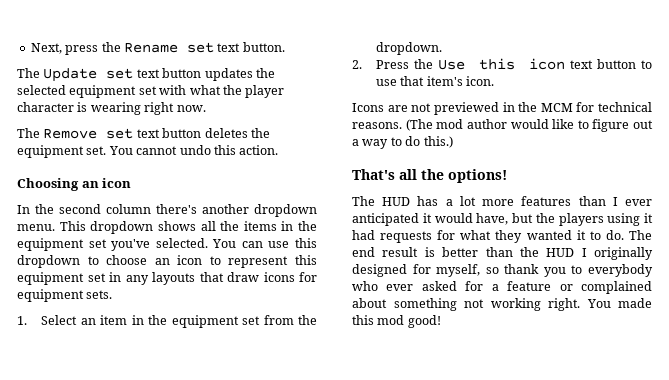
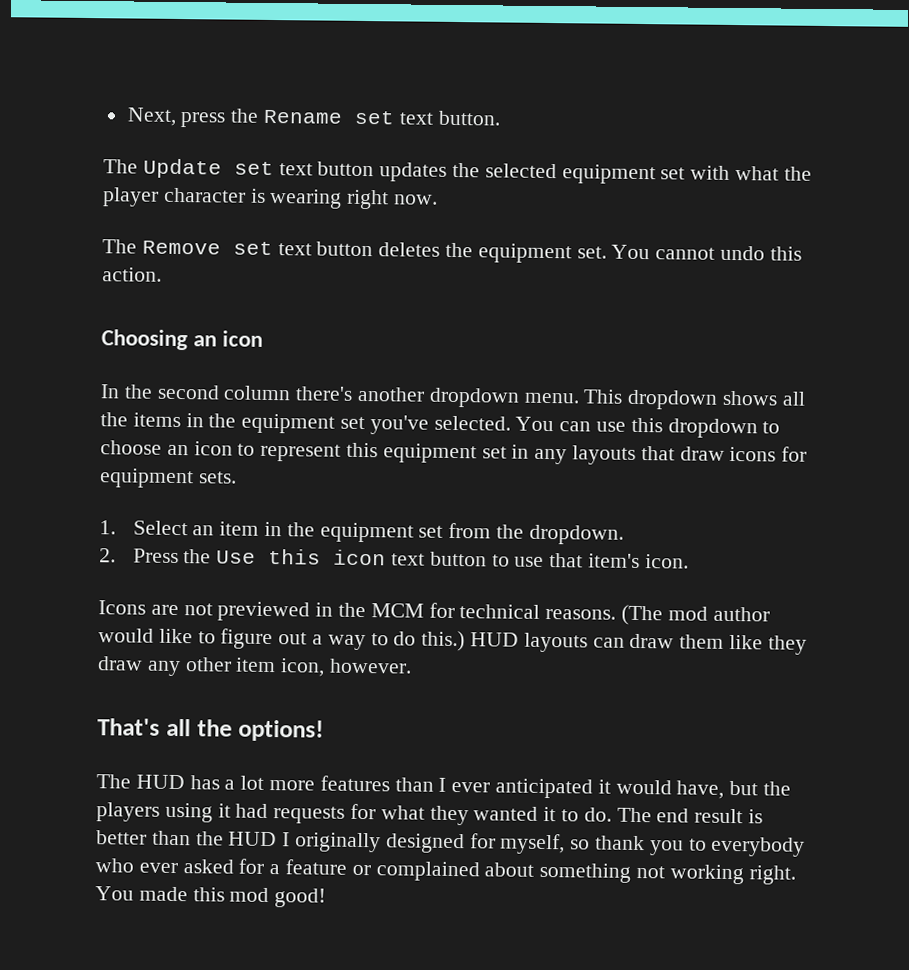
+ HUD layouts can draw them like they draw any other item icon, however.

